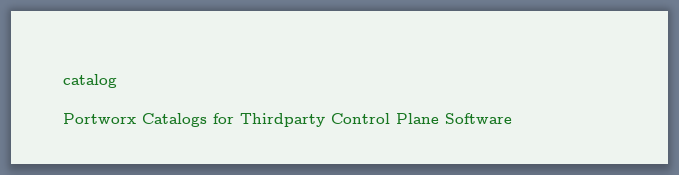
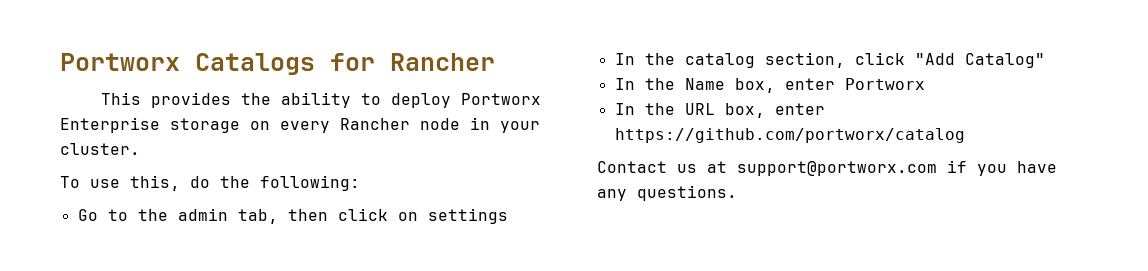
- catalog
- Portworx Catalogs for Thirdparty Control Plane Software
+ Portworx Catalogs for Rancher
+ This provides the ability to deploy Portworx Enterprise storage on every Rancher node in your cluster.
+ To use this, do the following:
+ Go to the admin tab, then click on settings
+ In the catalog section, click "Add Catalog"
+ In the Name box, enter Portworx
+ In the URL box, enter https://github.com/portworx/catalog
+ Contact us at support@portworx.com if you have any questions.

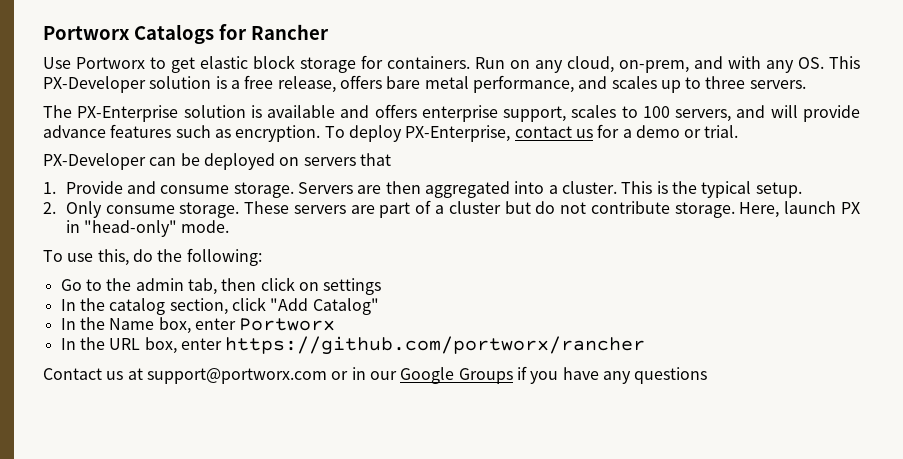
- This provides the ability to deploy Portworx Enterprise storage on every Rancher node in your cluster.
+ Use Portworx to get elastic block storage for containers. Run on any cloud, on-prem, and with any OS. This PX-Developer solution is a free release, offers bare metal performance, and scales up to three servers.
+ The PX-Enterprise solution is available and offers enterprise support, scales to 100 servers, and will provide advance features such as encryption. To deploy PX-Enterprise, contact us for a demo or trial.
+ PX-Developer can be deployed on servers that
+ 1. Provide and consume storage. Servers are then aggregated into a cluster. This is the typical setup.
+ 2. Only consume storage. These servers are part of a cluster but do not contribute storage. Here, launch PX in "head-only" mode.
- In the URL box, enter https://github.com/portworx/catalog
+ In the URL box, enter https://github.com/portworx/rancher
- Contact us at support@portworx.com if you have any questions.
+ Contact us at support@portworx.com or in our Google Groups if you have any questions

